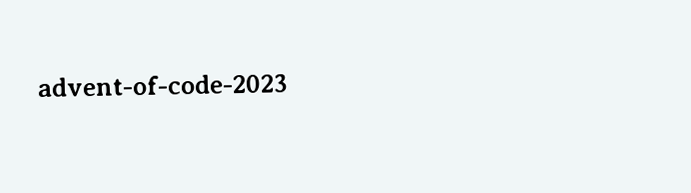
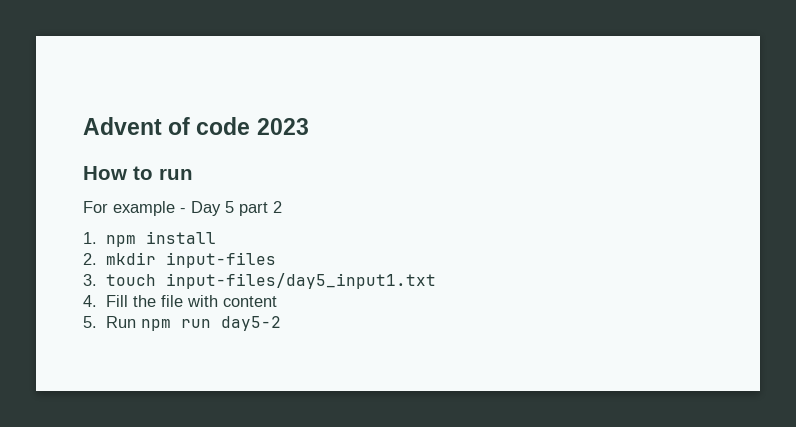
- advent-of-code-2023
+ Advent of code 2023
+ How to run
+ For example - Day 5 part 2
+ 1. npm install
+ 2. mkdir input-files
+ 3. touch input-files/day5_input1.txt
+ 4. Fill the file with content
+ 5. Run npm run day5-2

